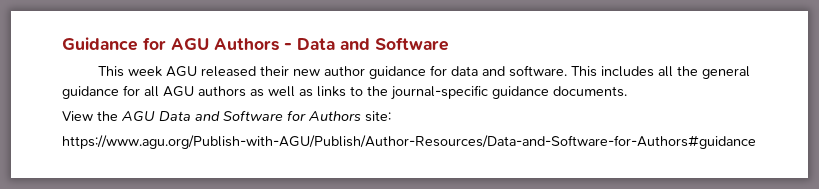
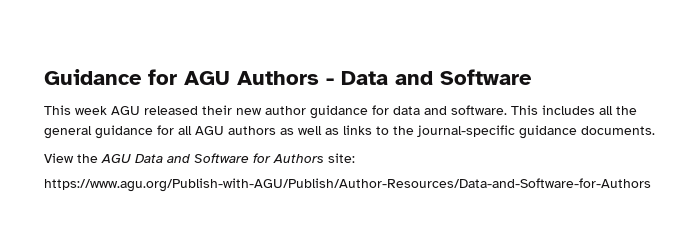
- https://www.agu.org/Publish-with-AGU/Publish/Author-Resources/Data-and-Software-for-Authors#guidance
+ https://www.agu.org/Publish-with-AGU/Publish/Author-Resources/Data-and-Software-for-Authors

